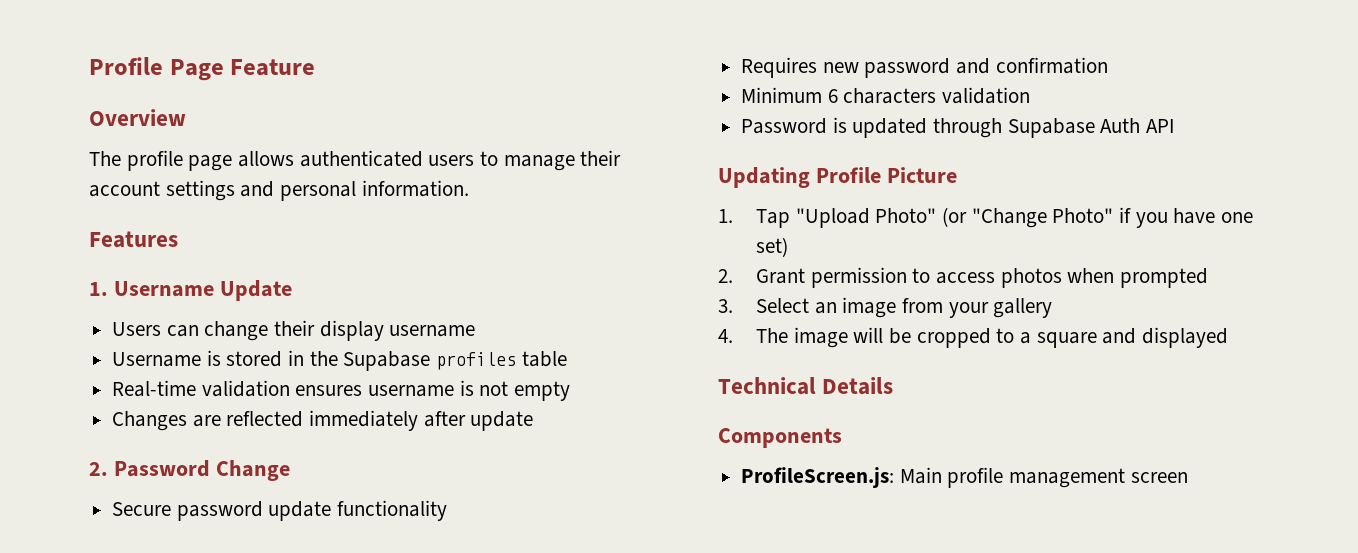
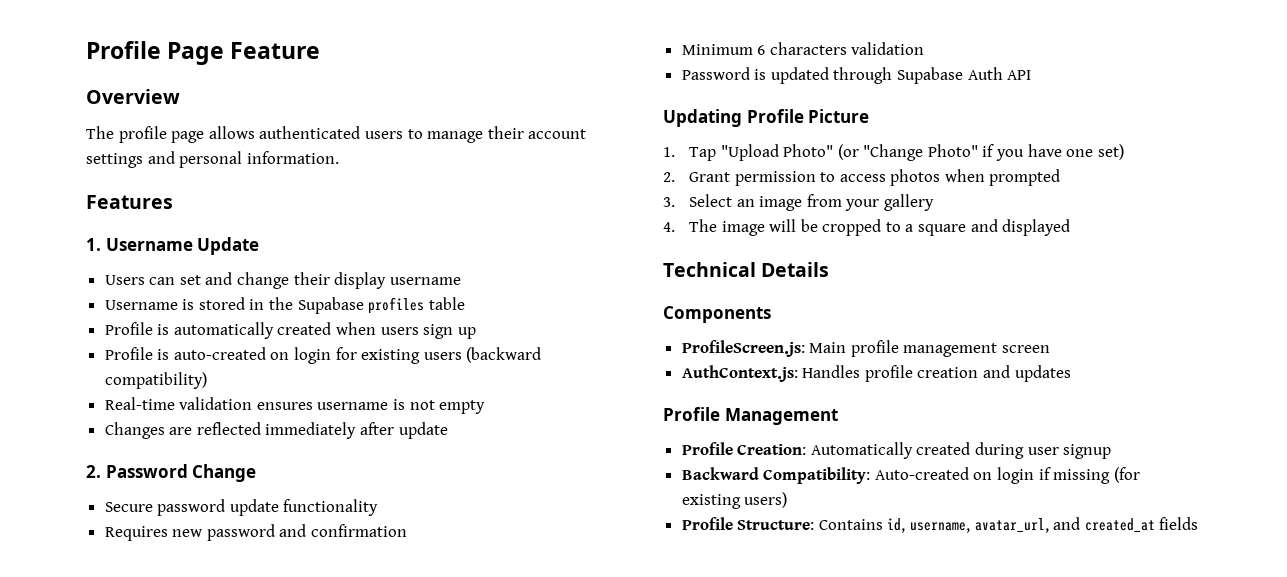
- Users can change their display username
+ Users can set and change their display username
+ Profile is automatically created when users sign up
+ Profile is auto-created on login for existing users (backward compatibility)
+ AuthContext.js: Handles profile creation and updates
+ Profile Management
+ Profile Creation: Automatically created during user signup
+ Backward Compatibility: Auto-created on login if missing (for existing users)
+ Profile Structure: Contains id, username, avatar_url, and created_at fields

